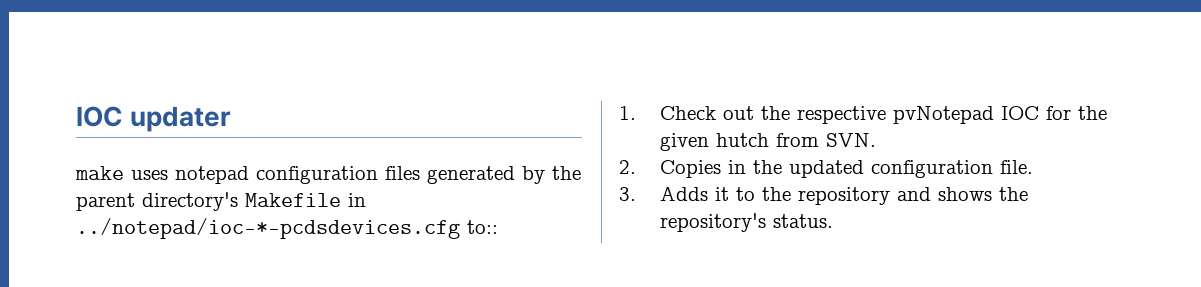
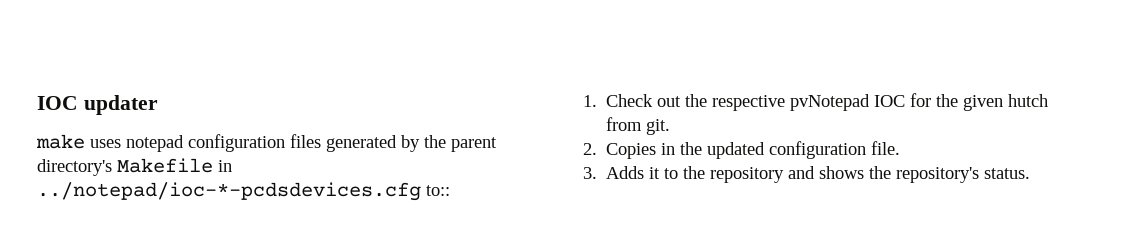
- 1. Check out the respective pvNotepad IOC for the given hutch from SVN.
+ 1. Check out the respective pvNotepad IOC for the given hutch from git.

